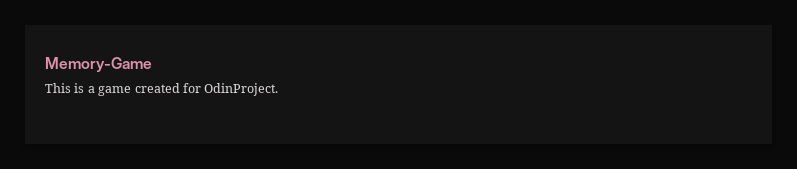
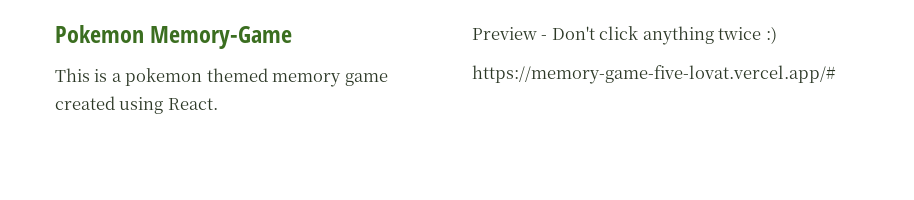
- Memory-Game
+ Pokemon Memory-Game
- This is a game created for OdinProject.
+ This is a pokemon themed memory game created using React.
+ Preview - Don't click anything twice :)
+ https://memory-game-five-lovat.vercel.app/#

